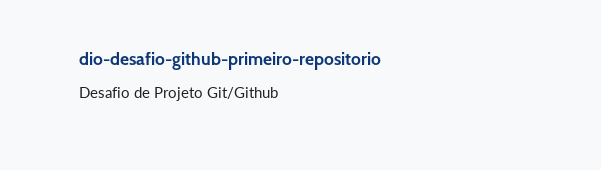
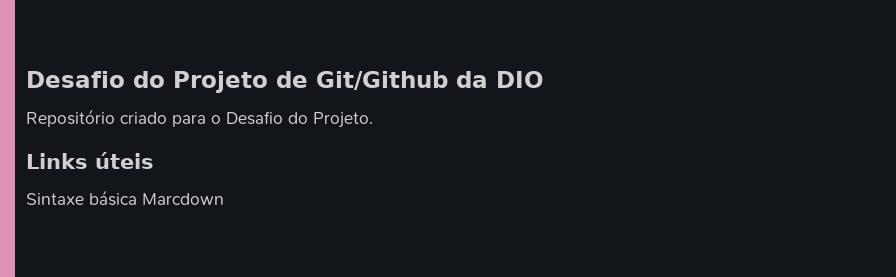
- dio-desafio-github-primeiro-repositorio
- Desafio de Projeto Git/Github
+ Desafio do Projeto de Git/Github da DIO
+ Repositório criado para o Desafio do Projeto.
+ Links úteis
+ Sintaxe básica Marcdown

